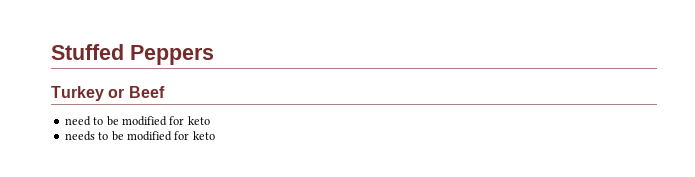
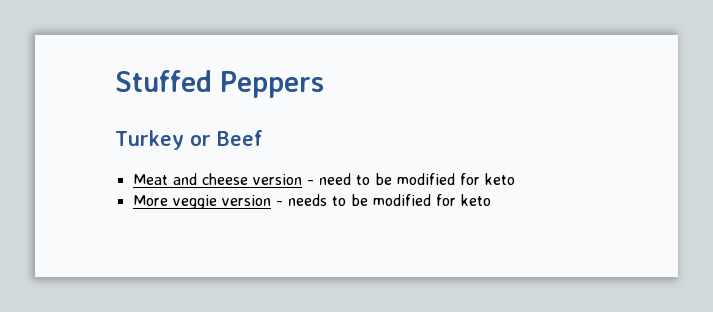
- need to be modified for keto
+ Meat and cheese version - need to be modified for keto
- needs to be modified for keto
+ More veggie version - needs to be modified for keto

